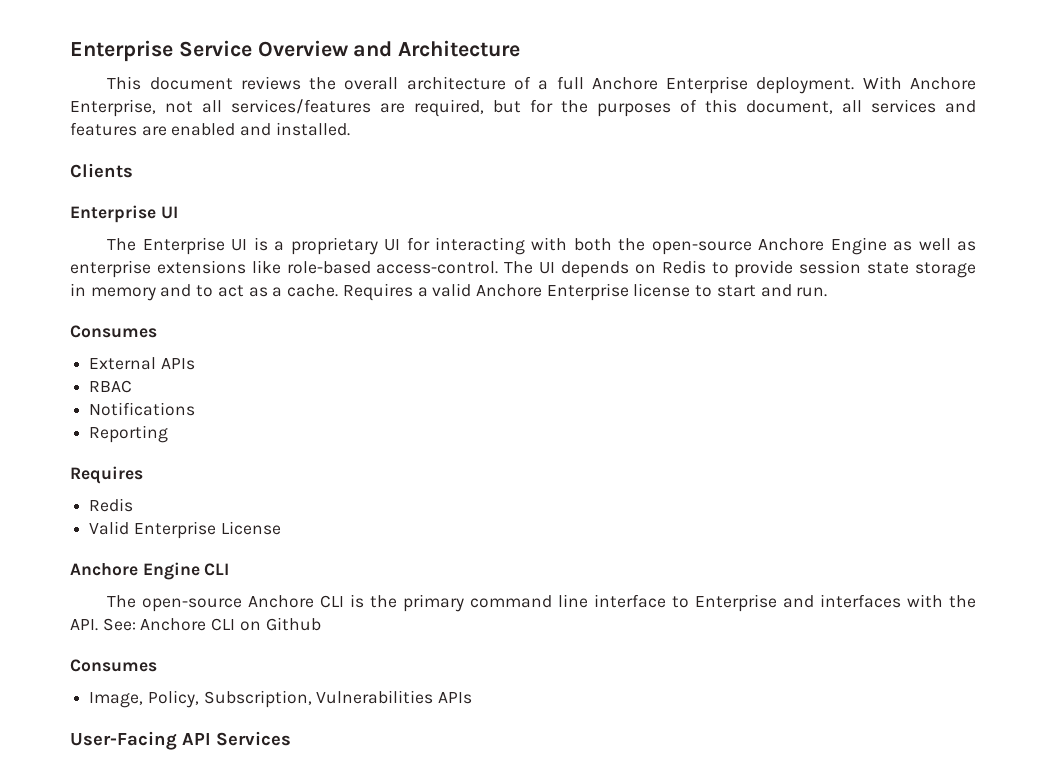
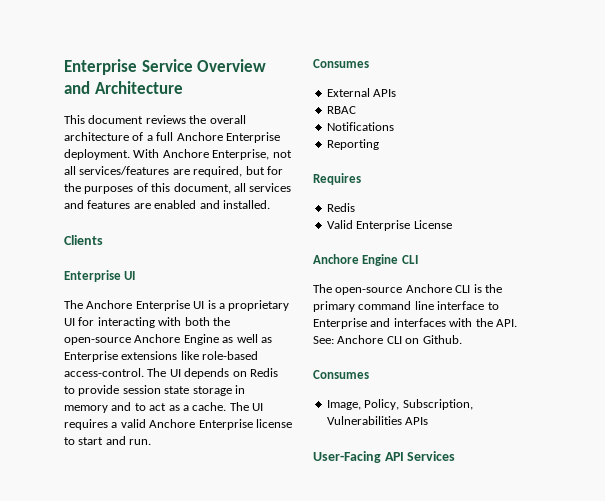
- The Enterprise UI is a proprietary UI for interacting with both the open-source Anchore Engine as well as enterprise extensions like role-based access-control.
+ The Anchore Enterprise UI is a proprietary UI for interacting with both the open-source Anchore Engine as well as Enterprise extensions like role-based access-control.
- Requires a valid Anchore Enterprise license to start and run.
+ The UI requires a valid Anchore Enterprise license to start and run.
- The open-source Anchore CLI is the primary command line interface to Enterprise and interfaces with the API. See: Anchore CLI on Github
+ The open-source Anchore CLI is the primary command line interface to Enterprise and interfaces with the API. See: Anchore CLI on Github.

